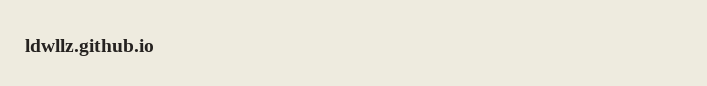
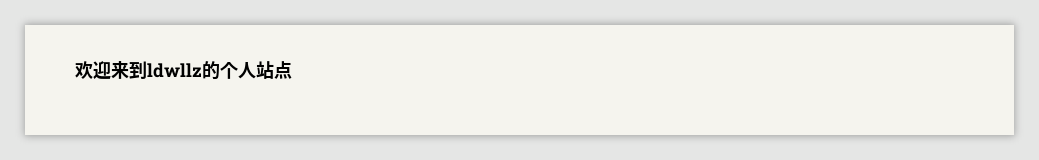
- ldwllz.github.io
+ 欢迎来到ldwllz的个人站点

